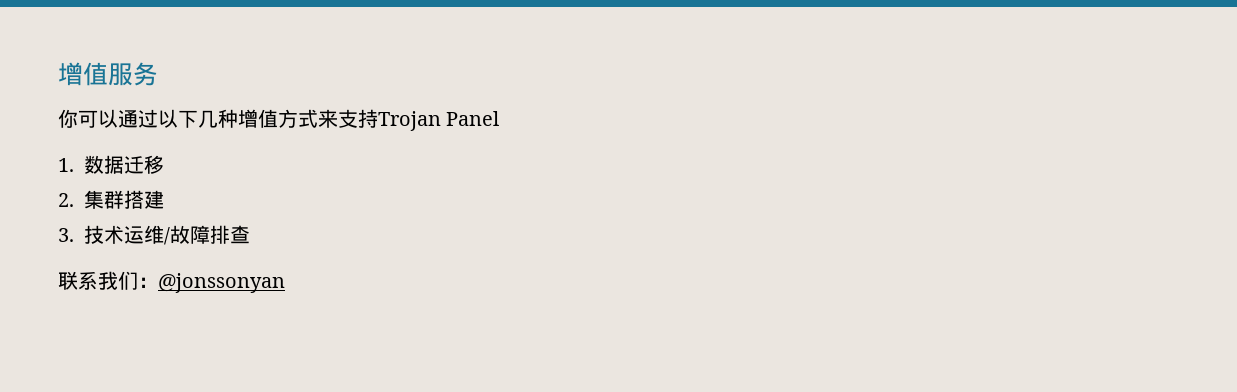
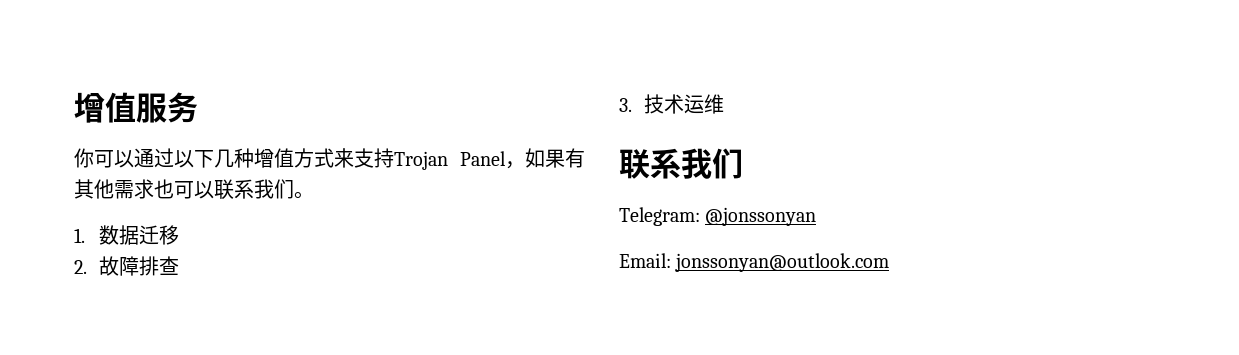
- 你可以通过以下几种增值方式来支持Trojan Panel
+ 你可以通过以下几种增值方式来支持Trojan Panel，如果有其他需求也可以联系我们。
- 2.集群搭建
+ 2.故障排查
- 3.技术运维/故障排查
- 联系我们：@jonssonyan
+ 3.技术运维
+ 联系我们
+ Telegram: @jonssonyan
+ Email: jonssonyan@outlook.com

